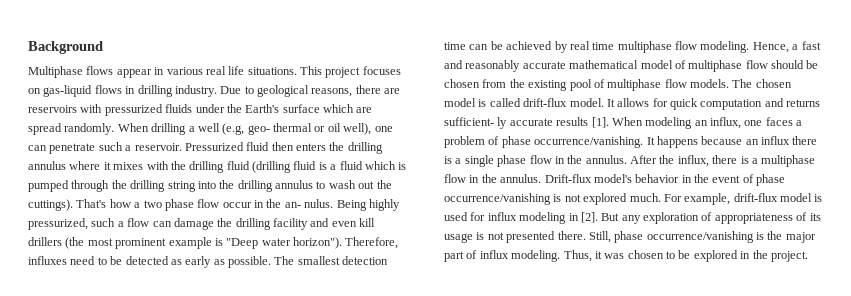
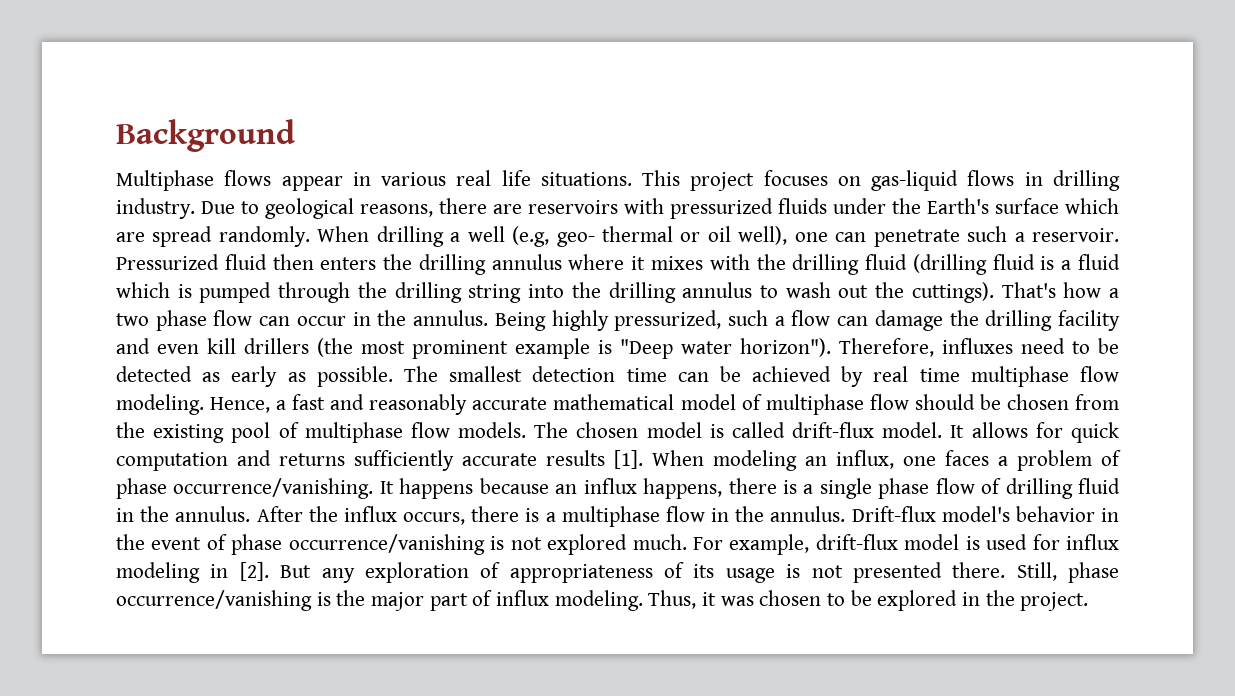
- That's how a two phase flow occur in the an- nulus.
+ That's how a two phase flow can occur in the annulus.
- It allows for quick computation and returns sufficient- ly accurate results [1].
+ It allows for quick computation and returns sufficiently accurate results [1].
- It happens because an influx there is a single phase flow in the annulus.
+ It happens because an influx happens, there is a single phase flow of drilling fluid in the annulus.
- After the influx, there is a multiphase flow in the annulus.
+ After the influx occurs, there is a multiphase flow in the annulus.

